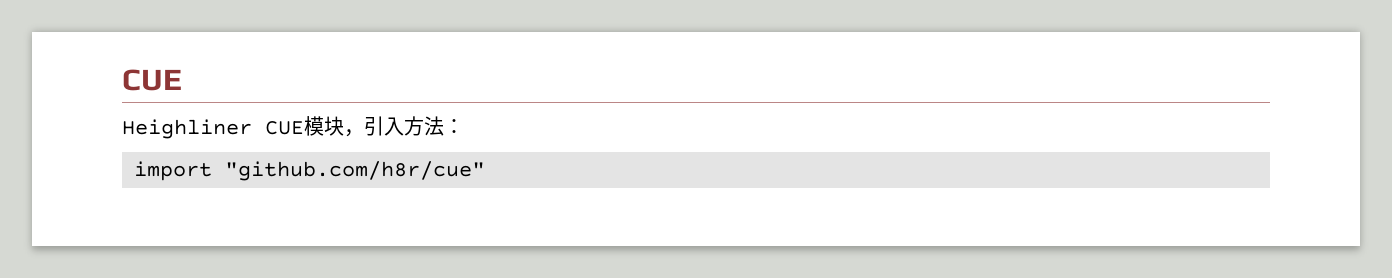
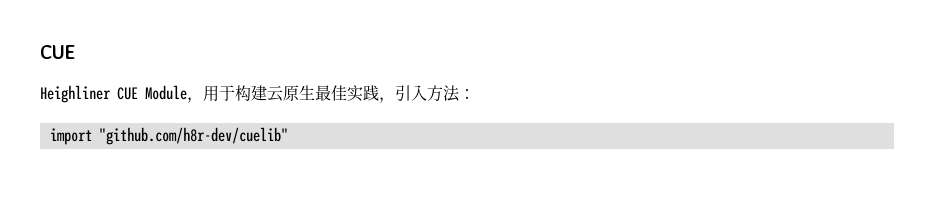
- Heighliner CUE模块，引入方法：
+ Heighliner CUE Module，用于构建云原生最佳实践，引入方法：
- import "github.com/h8r/cue"
+ import "github.com/h8r-dev/cuelib"

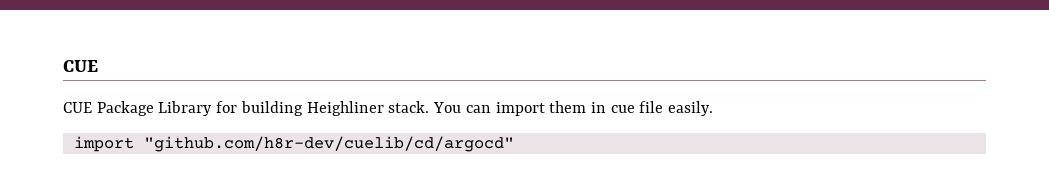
- Heighliner CUE Module，用于构建云原生最佳实践，引入方法：
- import "github.com/h8r-dev/cuelib"
+ CUE Package Library for building Heighliner stack. You can import them in cue file easily.
+ import "github.com/h8r-dev/cuelib/cd/argocd"

